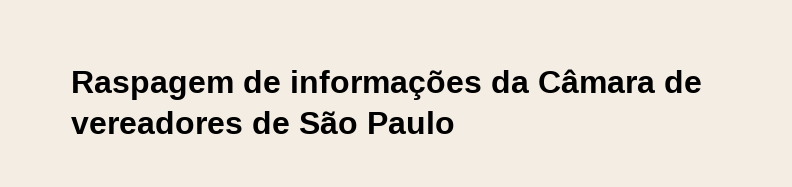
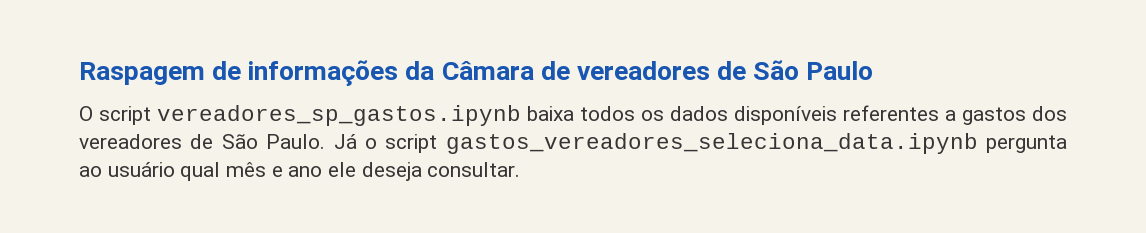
+ O script vereadores_sp_gastos.ipynb baixa todos os dados disponíveis referentes a gastos dos vereadores de São Paulo. Já o script gastos_vereadores_seleciona_data.ipynb pergunta ao usuário qual mês e ano ele deseja consultar.

